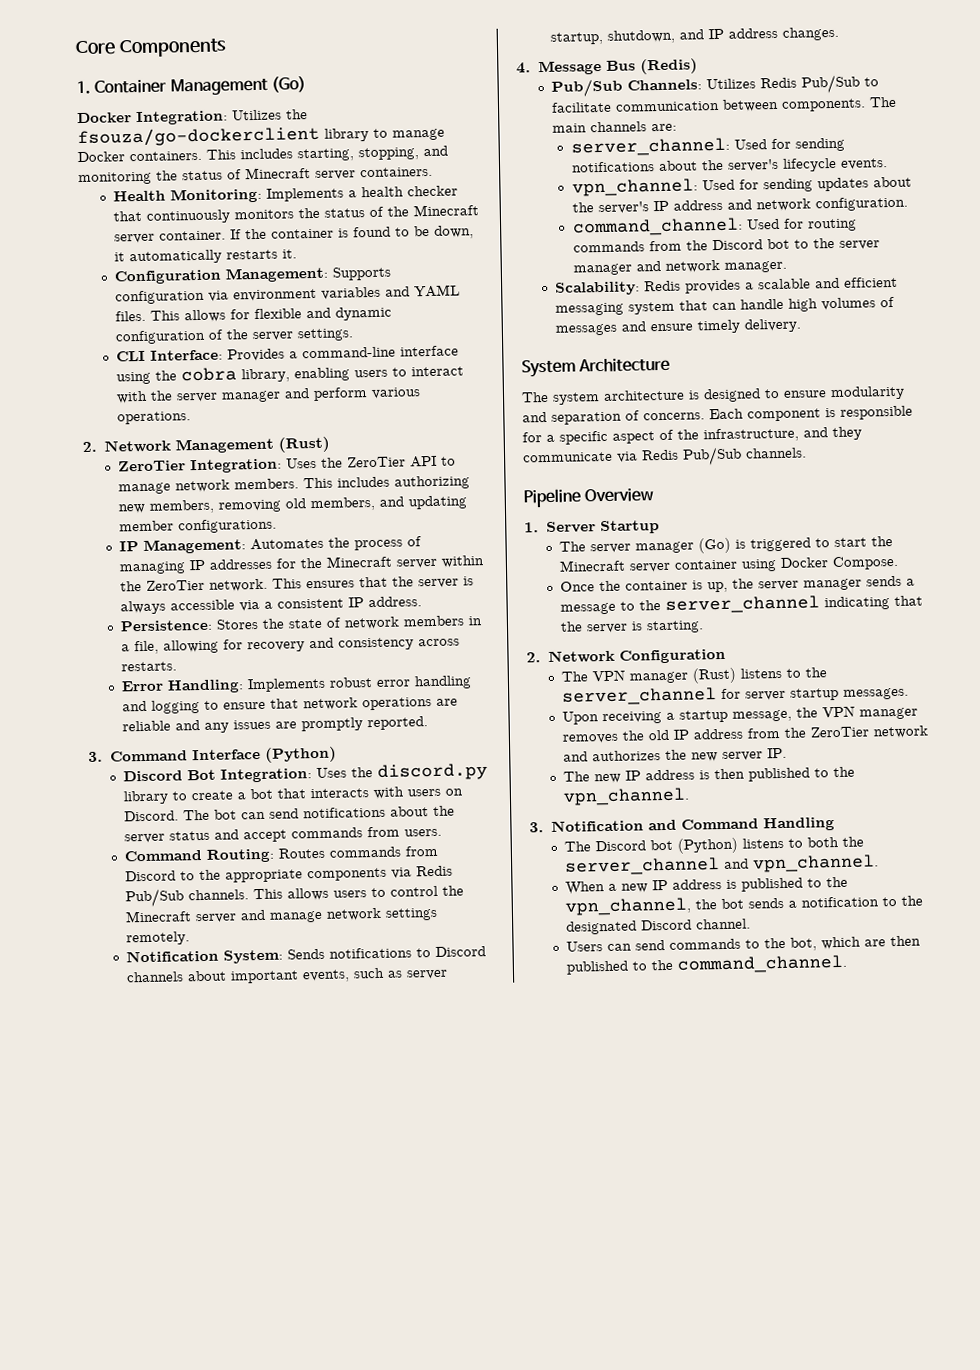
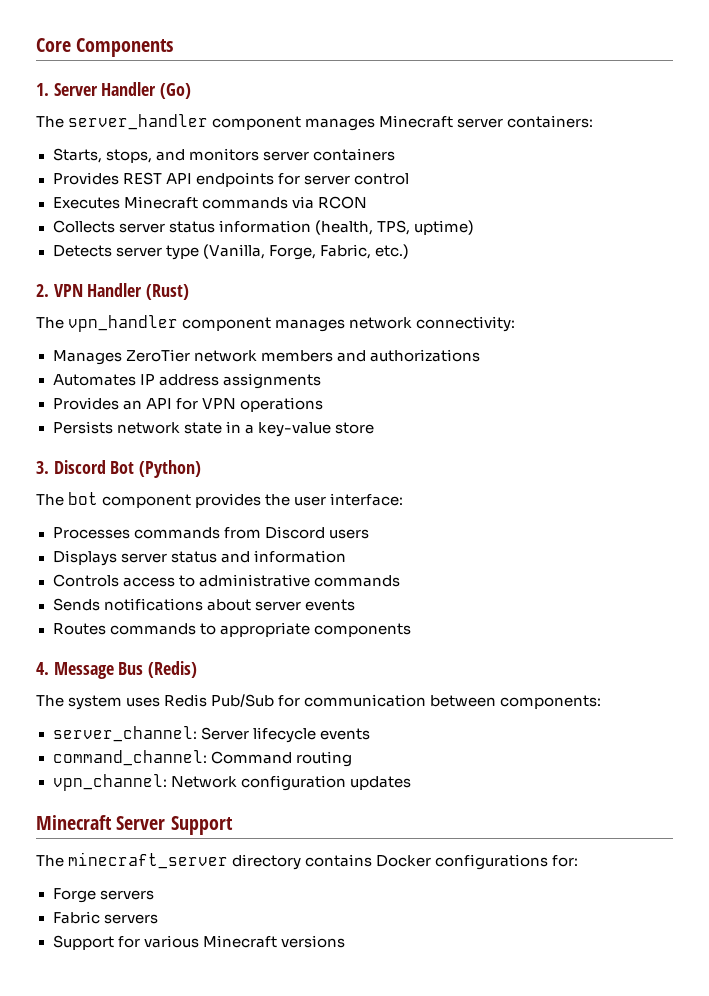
- 1. Container Management (Go)
+ 1. Server Handler (Go)
- Docker Integration: Utilizes the fsouza/go-dockerclient library to manage Docker containers. This includes starting, stopping, and monitoring the status of Minecraft server containers.
- Health Monitoring: Implements a health checker that continuously monitors the status of the Minecraft server container. If the container is found to be down, it automatically restarts it.
- Configuration Management: Supports configuration via environment variables and YAML files. This allows for flexible and dynamic configuration of the server settings.
- CLI Interface: Provides a command-line interface using the cobra library, enabling users to interact with the server manager and perform various operations.
- 2. Network Management (Rust)
- ZeroTier Integration: Uses the ZeroTier API to manage network members. This includes authorizing new members, removing old members, and updating member configurations.
- IP Management: Automates the process of managing IP addresses for the Minecraft server within the ZeroTier network. This ensures that the server is always accessible via a consistent IP address.
- Persistence: Stores the state of network members in a file, allowing for recovery and consistency across restarts.
- Error Handling: Implements robust error handling and logging to ensure that network operations are reliable and any issues are promptly reported.
- 3. Command Interface (Python)
- Discord Bot Integration: Uses the discord.py library to create a bot that interacts with users on Discord. The bot can send notifications about the server status and accept commands from users.
- Command Routing: Routes commands from Discord to the appropriate components via Redis Pub/Sub channels. This allows users to control the Minecraft server and manage network settings remotely.
- Notification System: Sends notifications to Discord channels about important events, such as server startup, shutdown, and IP address changes.
+ The server_handler component manages Minecraft server containers:
+ Starts, stops, and monitors server containers
+ Provides REST API endpoints for server control
+ Executes Minecraft commands via RCON
+ Collects server status information (health, TPS, uptime)
+ Detects server type (Vanilla, Forge, Fabric, etc.)
+ 2. VPN Handler (Rust)
+ The vpn_handler component manages network connectivity:
+ Manages ZeroTier network members and authorizations
+ Automates IP address assignments
+ Provides an API for VPN operations
+ Persists network state in a key-value store
+ 3. Discord Bot (Python)
+ The bot component provides the user interface:
+ Processes commands from Discord users
+ Displays server status and information
+ Controls access to administrative commands
+ Sends notifications about server events
+ Routes commands to appropriate components
  4. Message Bus (Redis)
- Pub/Sub Channels: Utilizes Redis Pub/Sub to facilitate communication between components. The main channels are:
- server_channel: Used for sending notifications about the server's lifecycle events.
- vpn_channel: Used for sending updates about the server's IP address and network configuration.
- command_channel: Used for routing commands from the Discord bot to the server manager and network manager.
- Scalability: Redis provides a scalable and efficient messaging system that can handle high volumes of messages and ensure timely delivery.
- System Architecture
- The system architecture is designed to ensure modularity and separation of concerns. Each component is responsible for a specific aspect of the infrastructure, and they communicate via Redis Pub/Sub channels.
- Pipeline Overview
- 1. Server Startup
- The server manager (Go) is triggered to start the Minecraft server container using Docker Compose.
- Once the container is up, the server manager sends a message to the server_channel indicating that the server is starting.
- 2. Network Configuration
- The VPN manager (Rust) listens to the server_channel for server startup messages.
- Upon receiving a startup message, the VPN manager removes the old IP address from the ZeroTier network and authorizes the new server IP.
- The new IP address is then published to the vpn_channel.
- 3. Notification and Command Handling
- The Discord bot (Python) listens to both the server_channel and vpn_channel.
- When a new IP address is published to the vpn_channel, the bot sends a notification to the designated Discord channel.
- Users can send commands to the bot, which are then published to the command_channel.
+ The system uses Redis Pub/Sub for communication between components:
+ server_channel: Server lifecycle events
+ command_channel: Command routing
+ vpn_channel: Network configuration updates
+ Minecraft Server Support
+ The minecraft_server directory contains Docker configurations for:
+ Forge servers
+ Fabric servers
+ Support for various Minecraft versions

